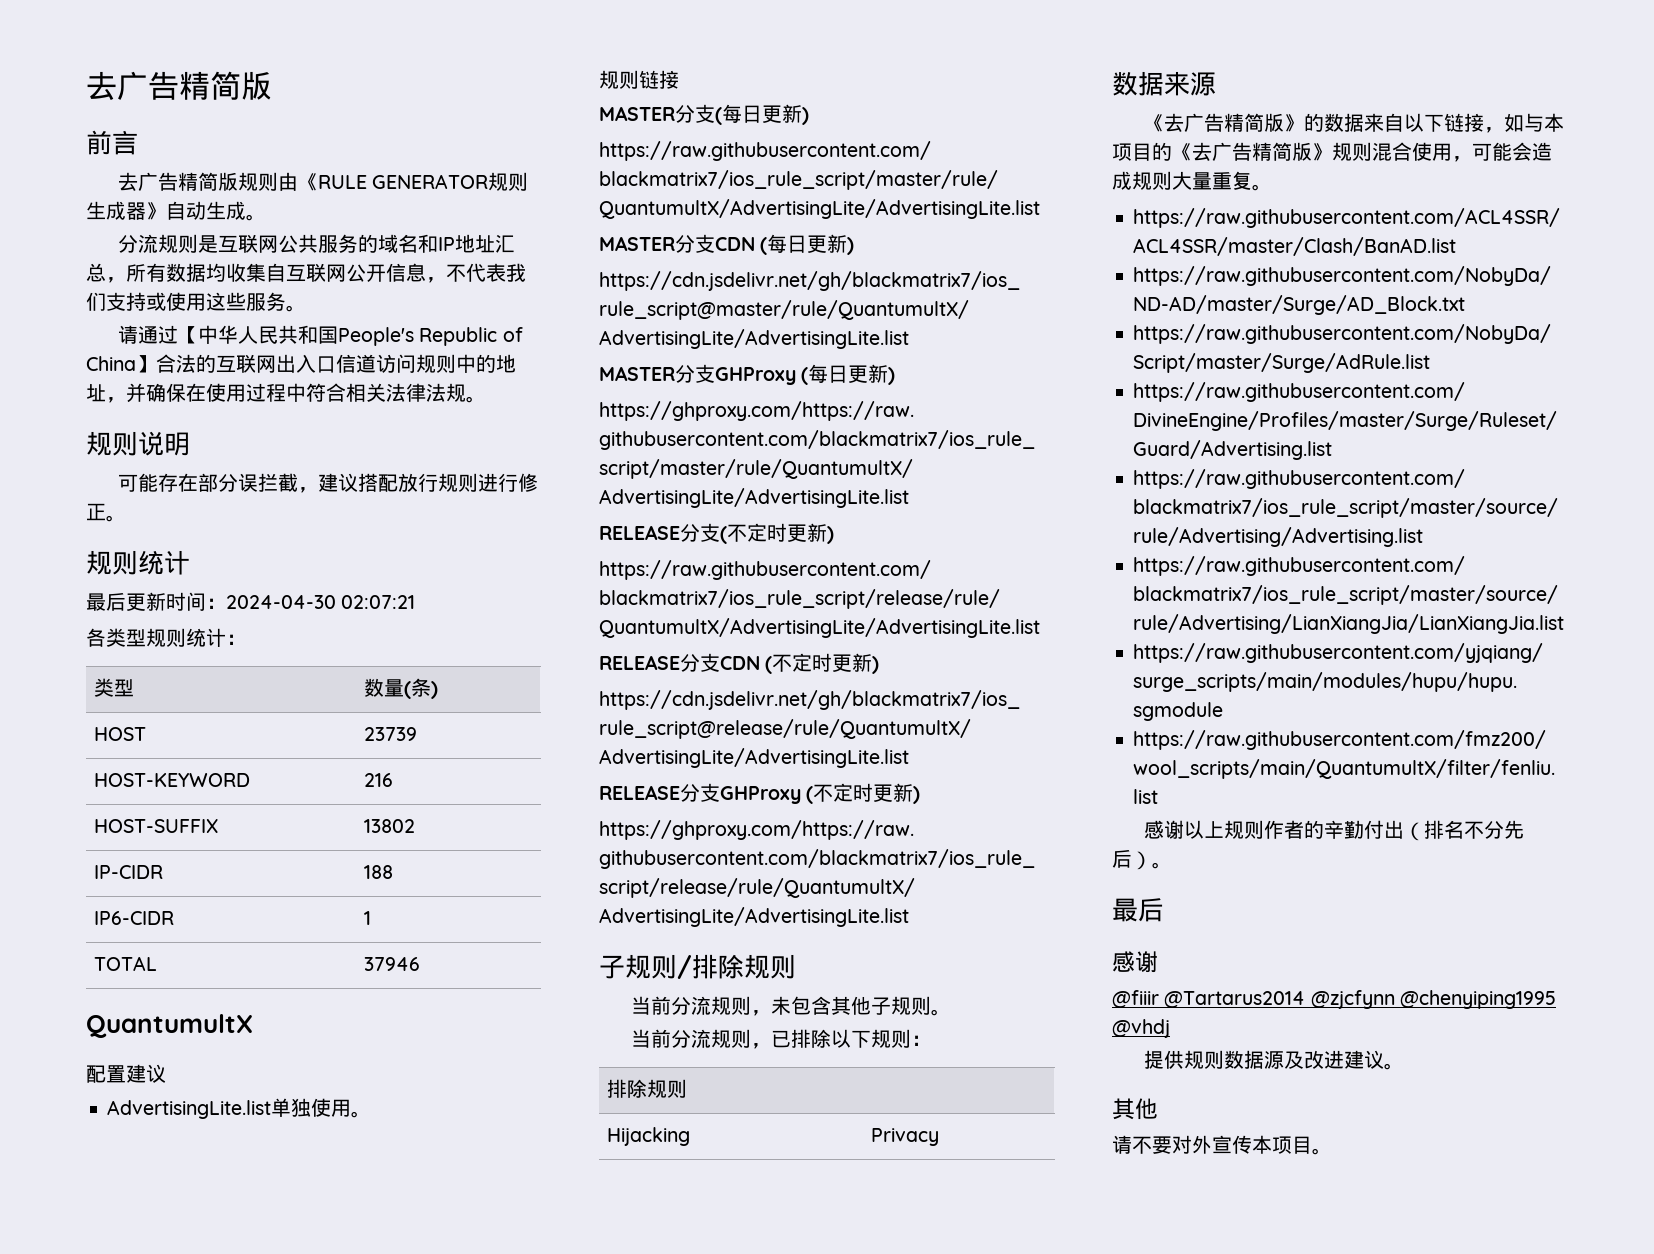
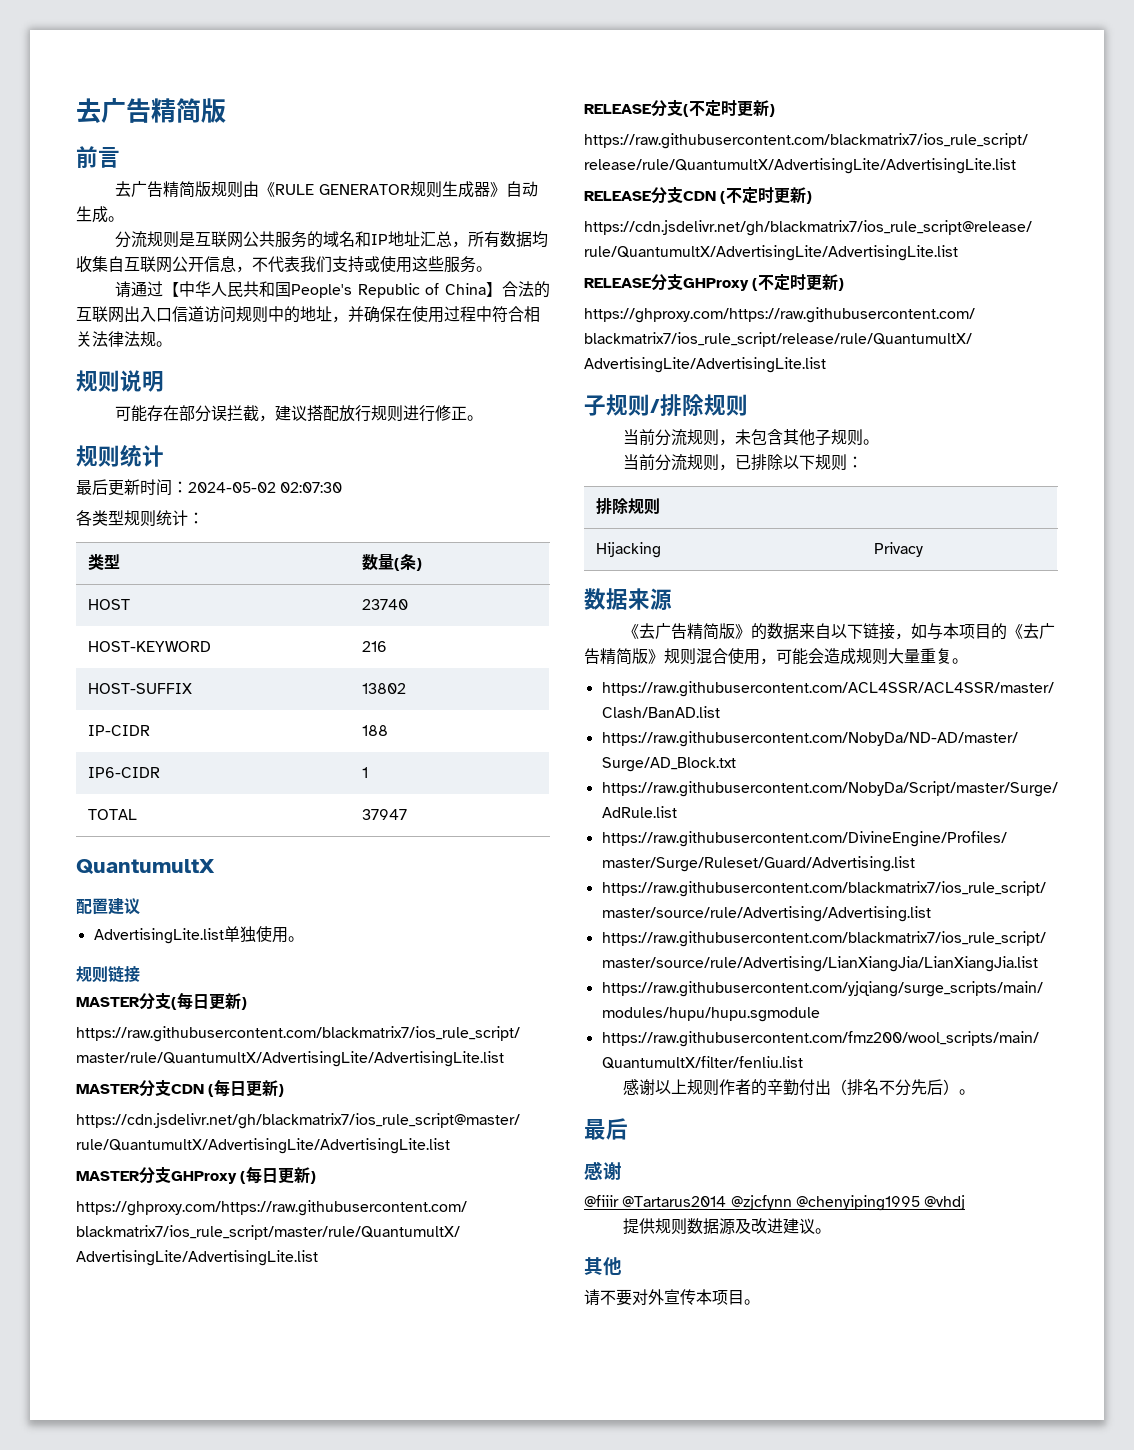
- 最后更新时间：2024-04-30 02:07:21
+ 最后更新时间：2024-05-02 02:07:30
- HOST | 23739
+ HOST | 23740
- TOTAL | 37946
+ TOTAL | 37947

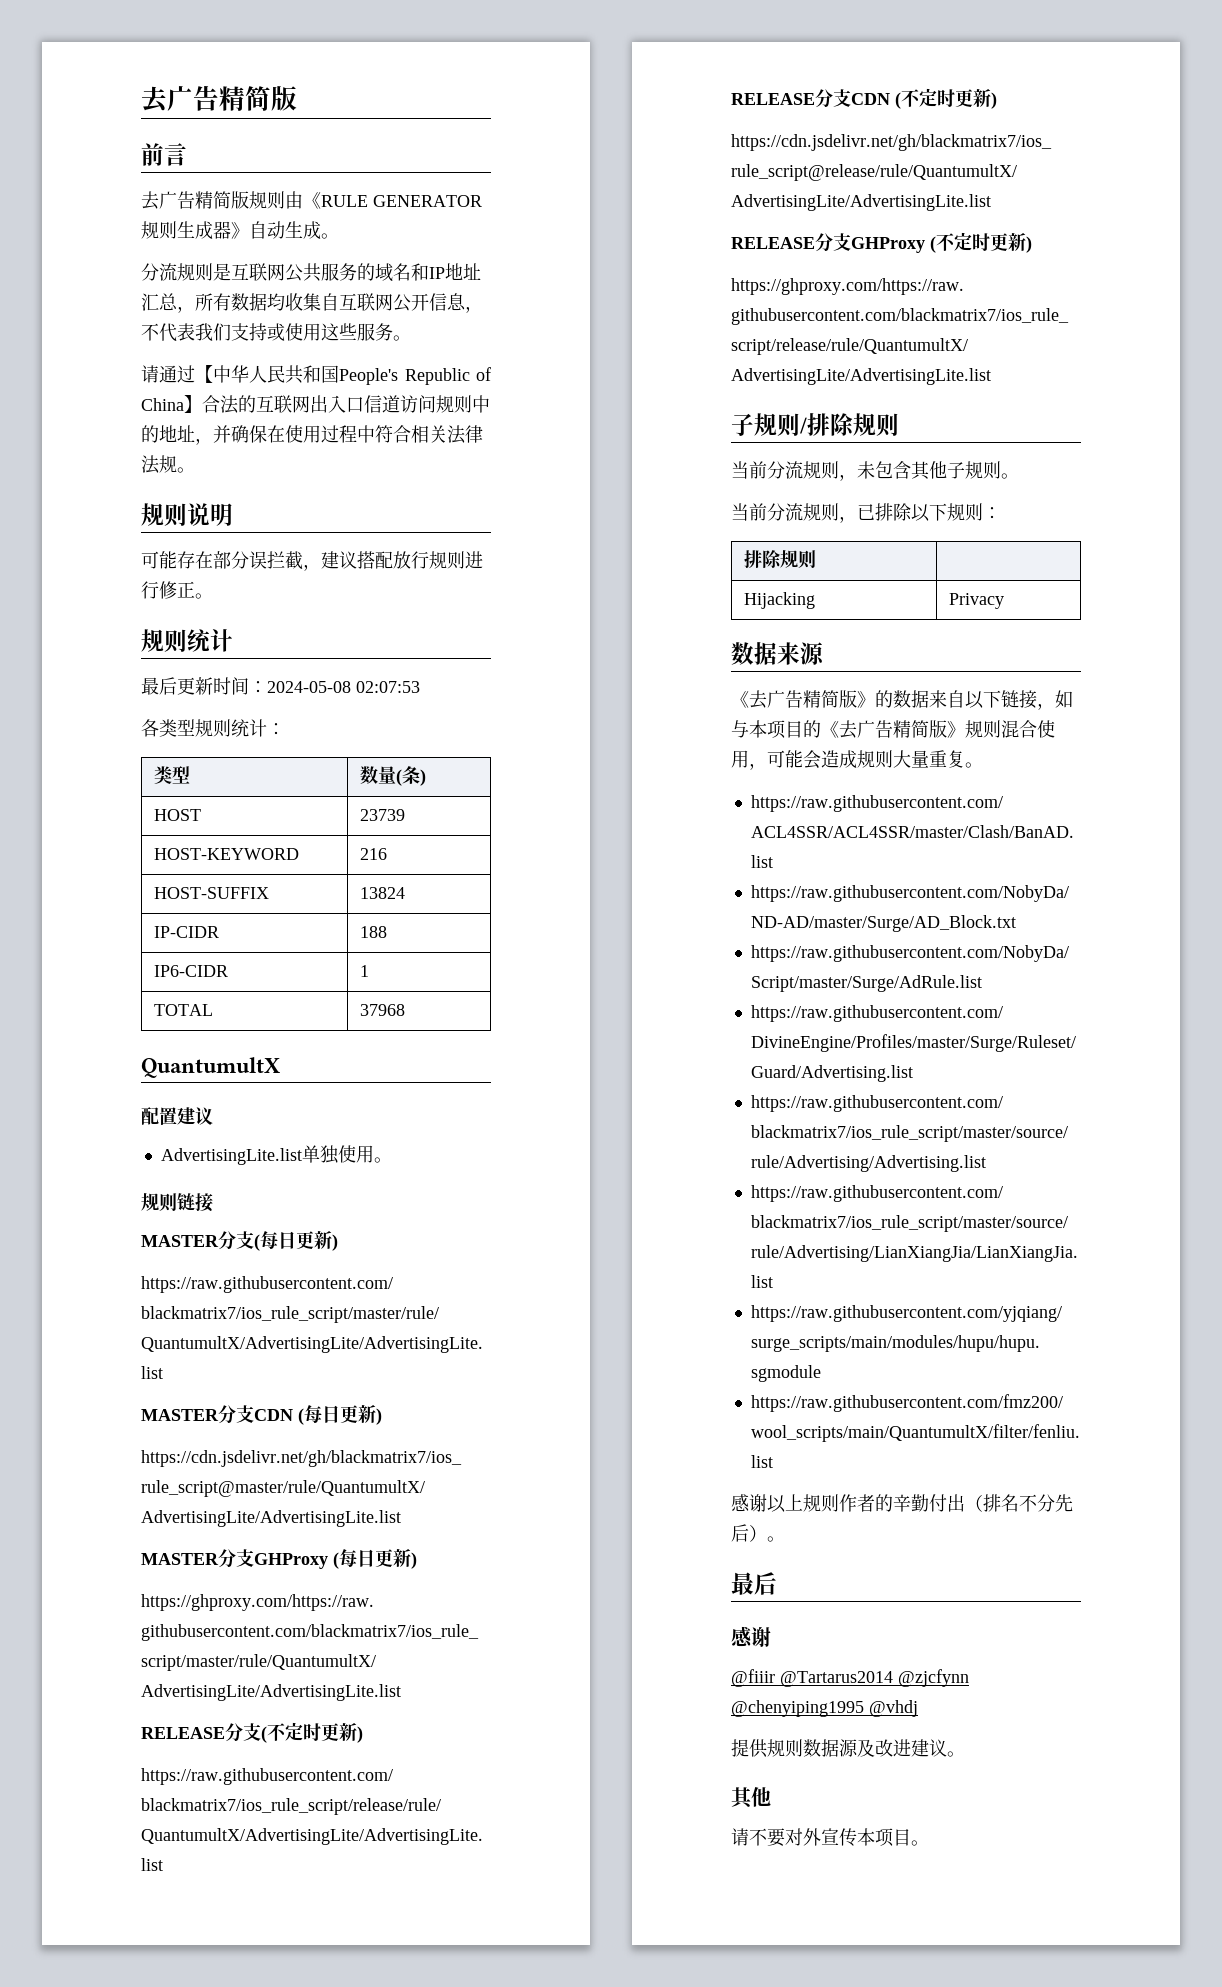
- 最后更新时间：2024-05-02 02:07:30
+ 最后更新时间：2024-05-08 02:07:53
- HOST | 23740
+ HOST | 23739
- HOST-SUFFIX | 13802
+ HOST-SUFFIX | 13824
- TOTAL | 37947
+ TOTAL | 37968

